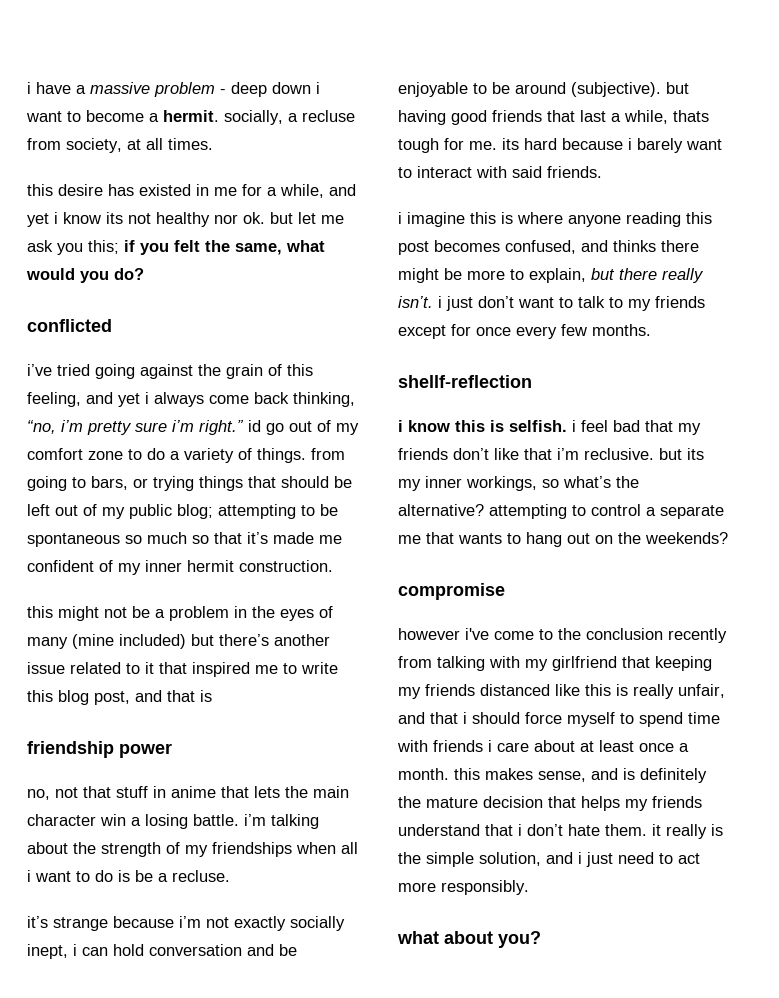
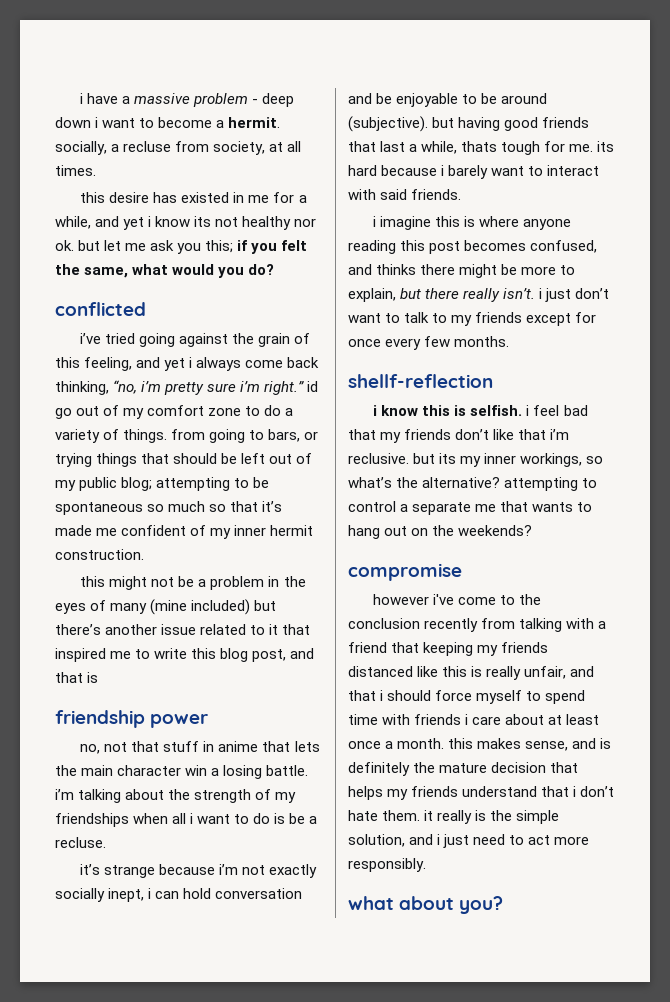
- however i've come to the conclusion recently from talking with my girlfriend that keeping my friends distanced like this is really unfair, and that i should force myself to spend time with friends i care about at least once a month. this makes sense, and is definitely the mature decision that helps my friends understand that i don’t hate them. it really is the simple solution, and i just need to act more responsibly.
+ however i've come to the conclusion recently from talking with a friend that keeping my friends distanced like this is really unfair, and that i should force myself to spend time with friends i care about at least once a month. this makes sense, and is definitely the mature decision that helps my friends understand that i don’t hate them. it really is the simple solution, and i just need to act more responsibly.

